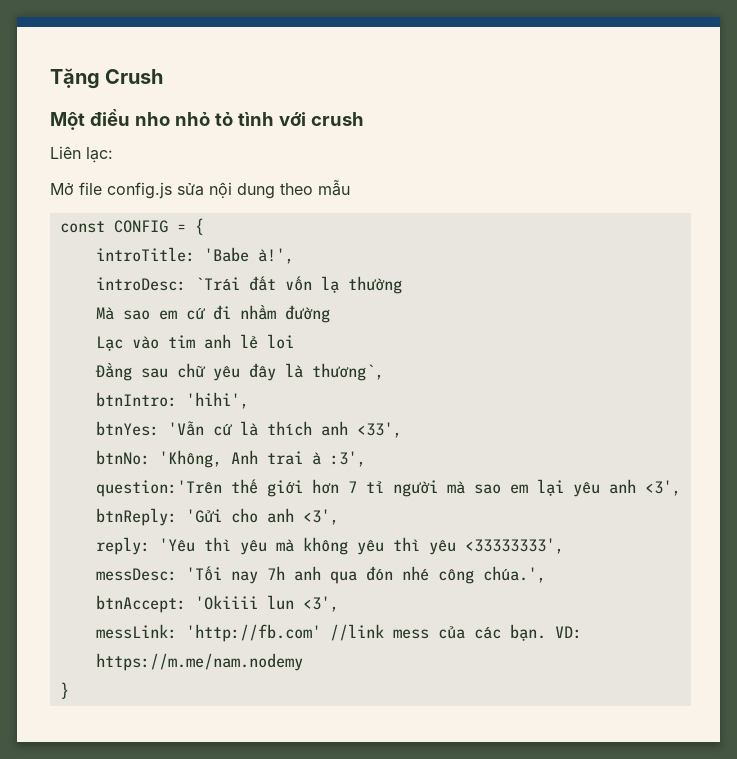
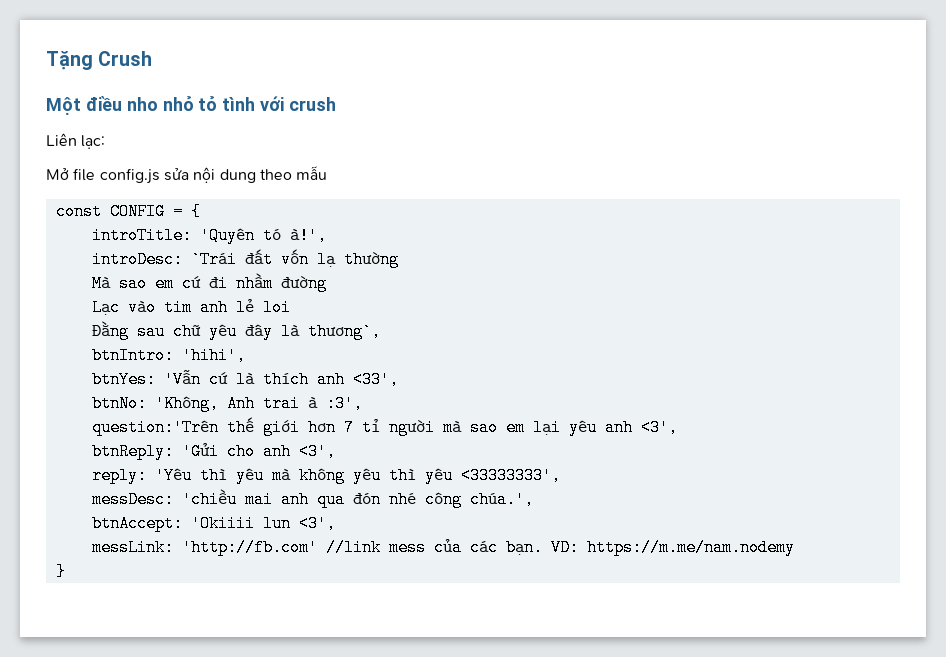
- introTitle: 'Babe à!',
+ introTitle: 'Quyên tó à!',
- messDesc: 'Tối nay 7h anh qua đón nhé công chúa.',
+ messDesc: 'chiều mai anh qua đón nhé công chúa.',

